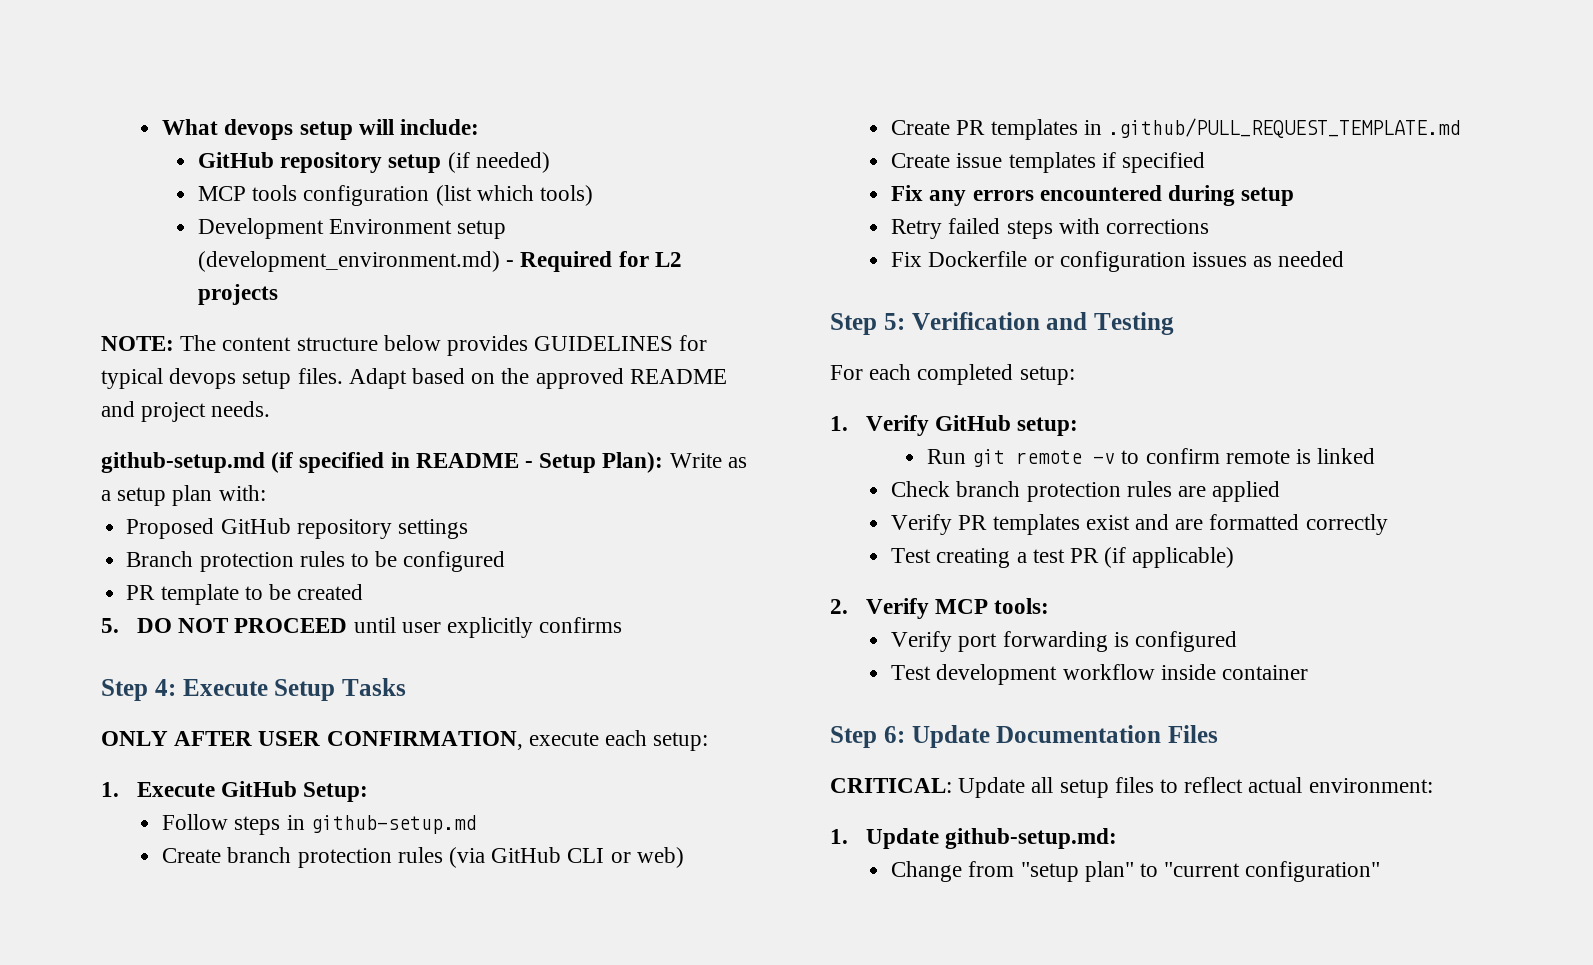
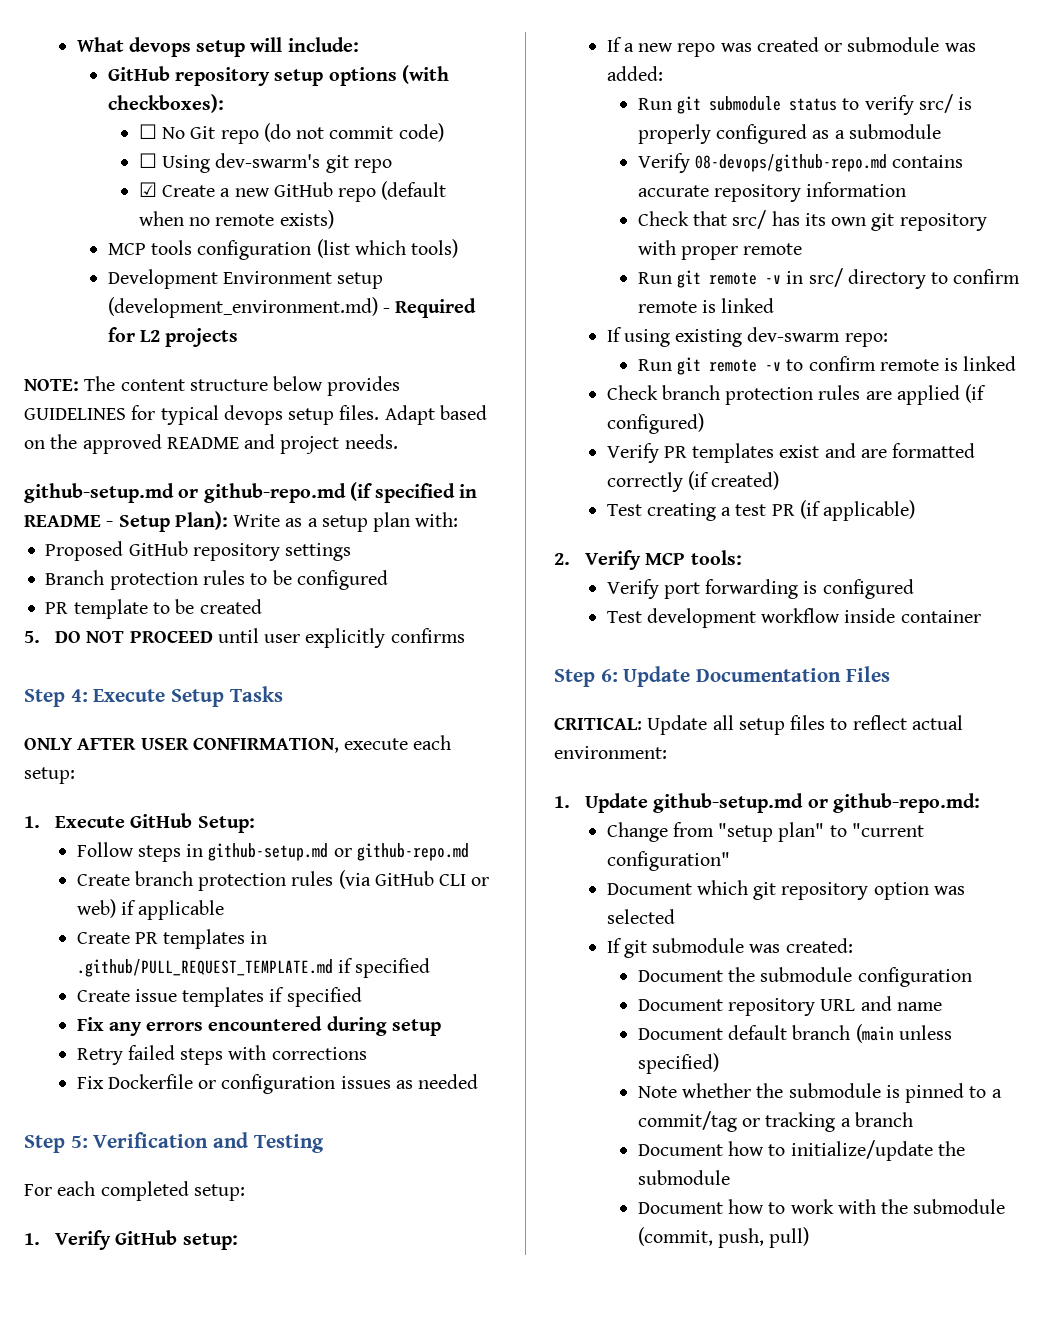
- GitHub repository setup (if needed)
+ GitHub repository setup options (with checkboxes):
+ ☐ No Git repo (do not commit code)
+ ☐ Using dev-swarm's git repo
+ ☑ Create a new GitHub repo (default when no remote exists)
- github-setup.md (if specified in README - Setup Plan): Write as a setup plan with:
+ github-setup.md or github-repo.md (if specified in README - Setup Plan): Write as a setup plan with:
- Follow steps in github-setup.md
+ Follow steps in github-setup.md or github-repo.md
- Create branch protection rules (via GitHub CLI or web)
+ Create branch protection rules (via GitHub CLI or web) if applicable
- Create PR templates in .github/PULL_REQUEST_TEMPLATE.md
+ Create PR templates in .github/PULL_REQUEST_TEMPLATE.md if specified
+ If a new repo was created or submodule was added:
+ Run git submodule status to verify src/ is properly configured as a submodule
+ Verify 08-devops/github-repo.md contains accurate repository information
+ Check that src/ has its own git repository with proper remote
+ Run git remote -v in src/ directory to confirm remote is linked
+ If using existing dev-swarm repo:
- Check branch protection rules are applied
+ Check branch protection rules are applied (if configured)
- Verify PR templates exist and are formatted correctly
+ Verify PR templates exist and are formatted correctly (if created)
- 1. Update github-setup.md:
+ 1. Update github-setup.md or github-repo.md:
+ Document which git repository option was selected
+ If git submodule was created:
+ Document the submodule configuration
+ Document repository URL and name
+ Document default branch (main unless specified)
+ Note whether the submodule is pinned to a commit/tag or tracking a branch
+ Document how to initialize/update the submodule
+ Document how to work with the submodule (commit, push, pull)

